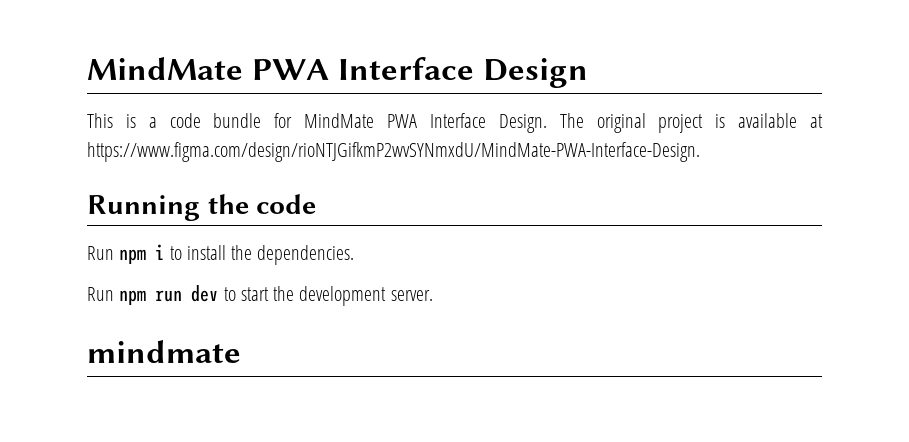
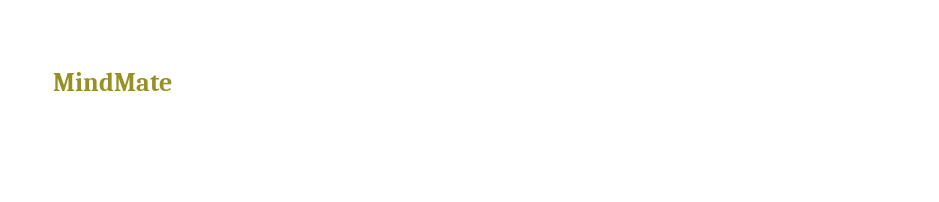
- MindMate PWA Interface Design
- This is a code bundle for MindMate PWA Interface Design. The original project is available at https://www.figma.com/design/rioNTJGifkmP2wvSYNmxdU/MindMate-PWA-Interface-Design.
- Running the code
- Run npm i to install the dependencies.
- Run npm run dev to start the development server.
- mindmate
+ MindMate

